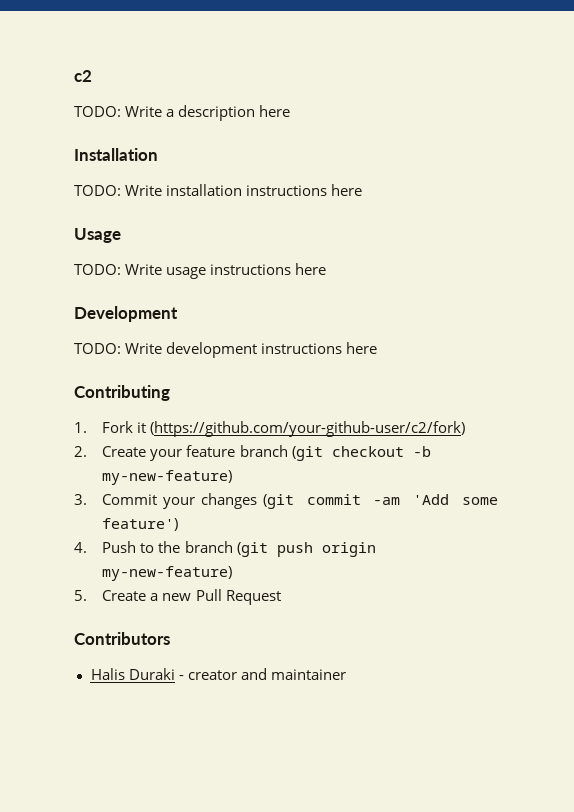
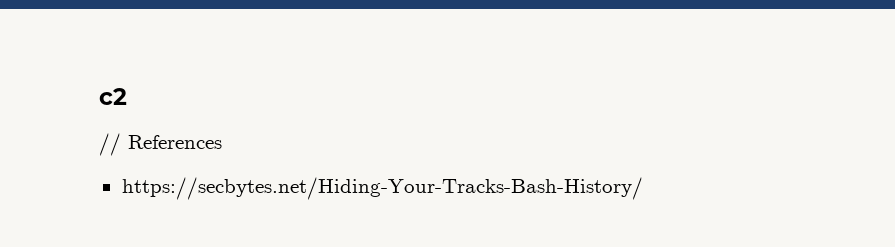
- TODO: Write a description here
- Installation
- TODO: Write installation instructions here
- Usage
- TODO: Write usage instructions here
- Development
- TODO: Write development instructions here
- Contributing
- 1. Fork it (https://github.com/your-github-user/c2/fork)
- 2. Create your feature branch (git checkout -b my-new-feature)
- 3. Commit your changes (git commit -am 'Add some feature')
- 4. Push to the branch (git push origin my-new-feature)
- 5. Create a new Pull Request
- Contributors
- Halis Duraki - creator and maintainer
+ // References
+ https://secbytes.net/Hiding-Your-Tracks-Bash-History/

